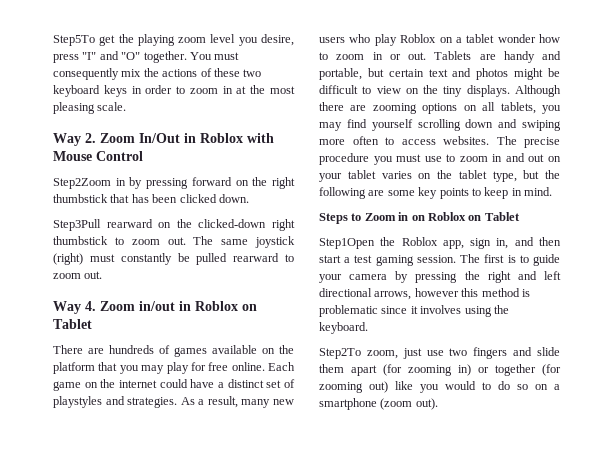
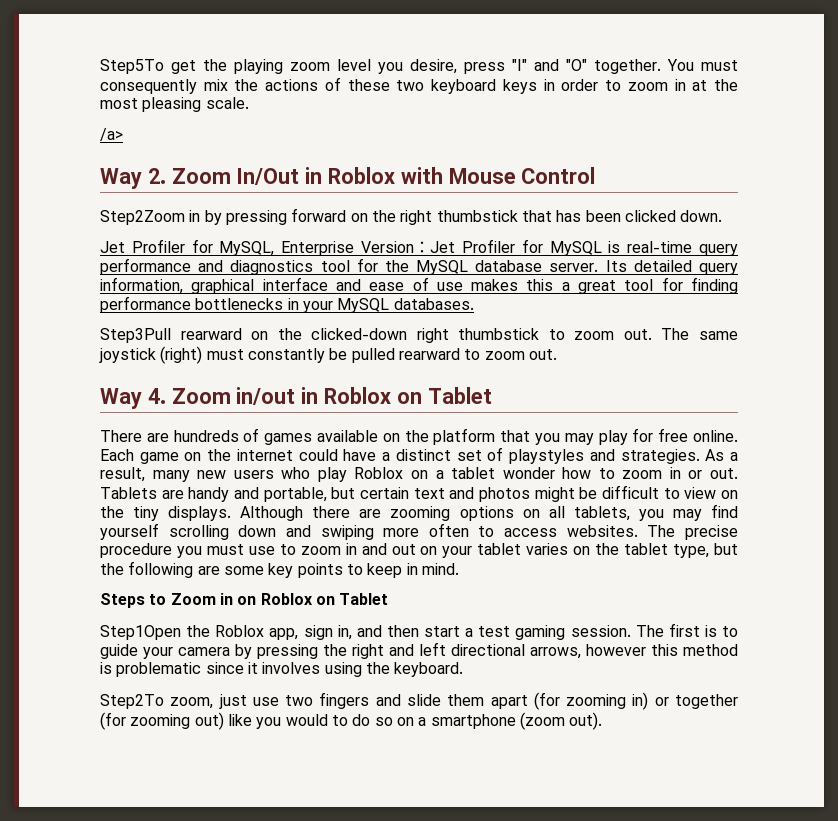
+ /a>
+ Jet Profiler for MySQL, Enterprise Version：Jet Profiler for MySQL is real-time query performance and diagnostics tool for the MySQL database server. Its detailed query information, graphical interface and ease of use makes this a great tool for finding performance bottlenecks in your MySQL databases.

